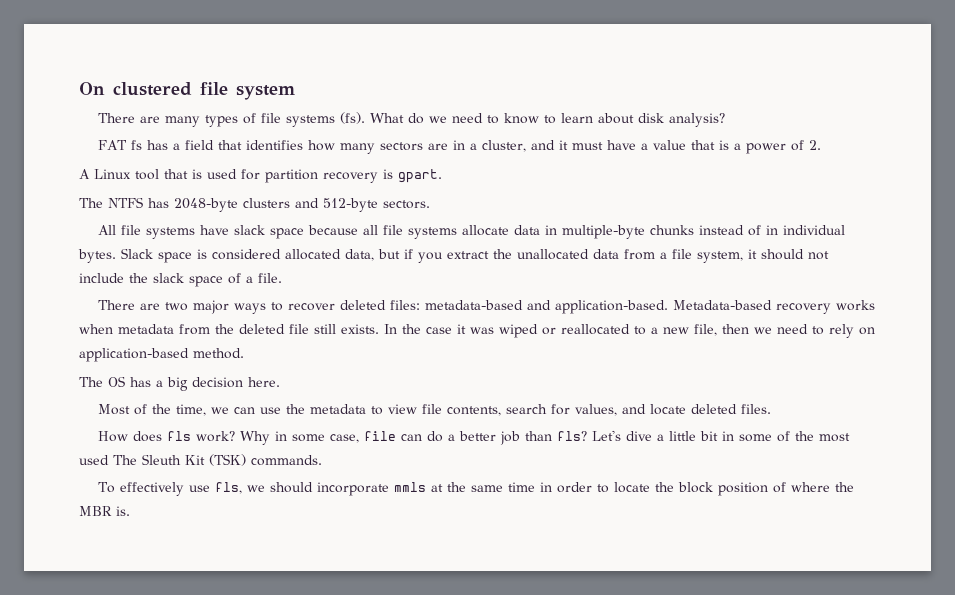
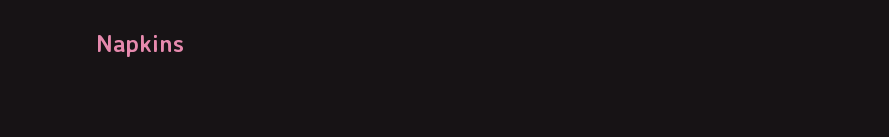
- On clustered file system
- There are many types of file systems (fs). What do we need to know to learn about disk analysis?
- FAT fs has a field that identifies how many sectors are in a cluster, and it must have a value that is a power of 2.
- A Linux tool that is used for partition recovery is gpart.
- The NTFS has 2048-byte clusters and 512-byte sectors.
- All file systems have slack space because all file systems allocate data in multiple-byte chunks instead of in individual bytes. Slack space is considered allocated data, but if you extract the unallocated data from a file system, it should not include the slack space of a file.
- There are two major ways to recover deleted files: metadata-based and application-based. Metadata-based recovery works when metadata from the deleted file still exists. In the case it was wiped or reallocated to a new file, then we need to rely on application-based method.
- The OS has a big decision here.
- Most of the time, we can use the metadata to view file contents, search for values, and locate deleted files.
- How does fls work? Why in some case, file can do a better job than fls? Let's dive a little bit in some of the most used The Sleuth Kit (TSK) commands.
- To effectively use fls, we should incorporate mmls at the same time in order to locate the block position of where the MBR is.
+ Napkins

